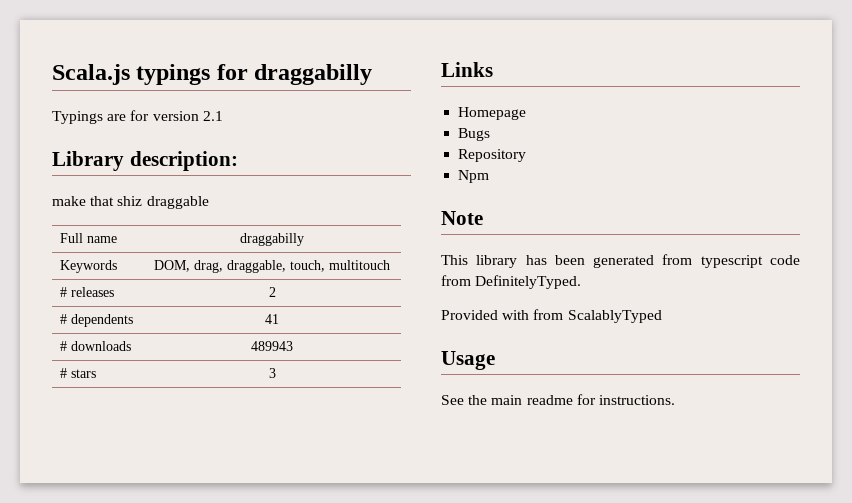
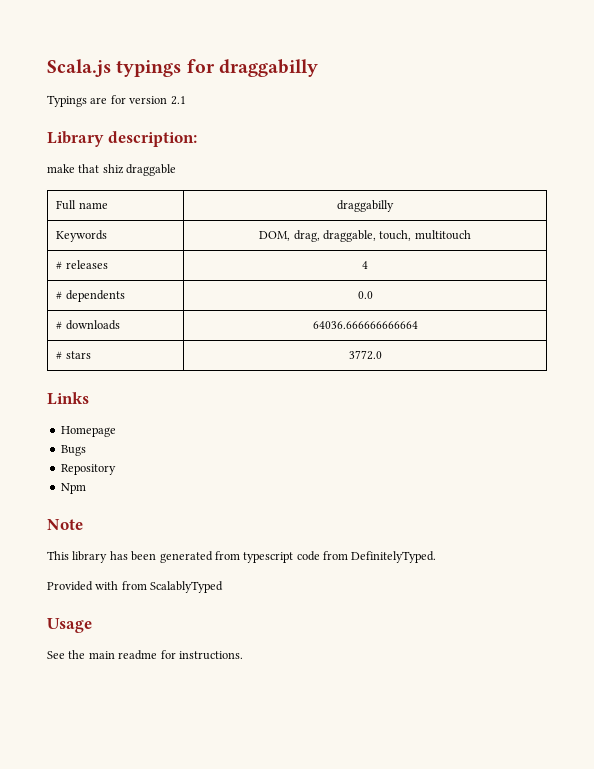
- # releases | 2
+ # releases | 4
- # dependents | 41
+ # dependents | 0.0
- # downloads | 489943
+ # downloads | 64036.666666666664
- # stars | 3
+ # stars | 3772.0

